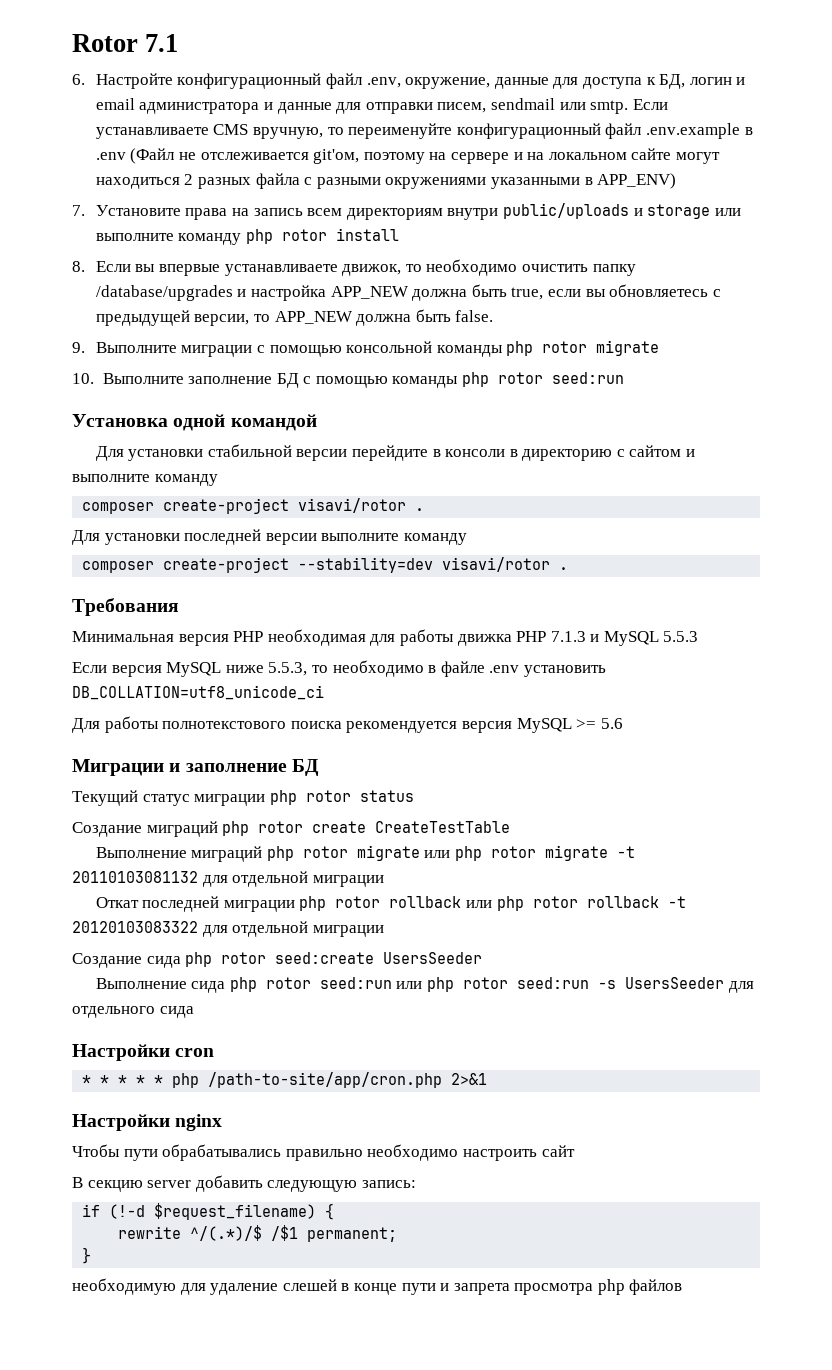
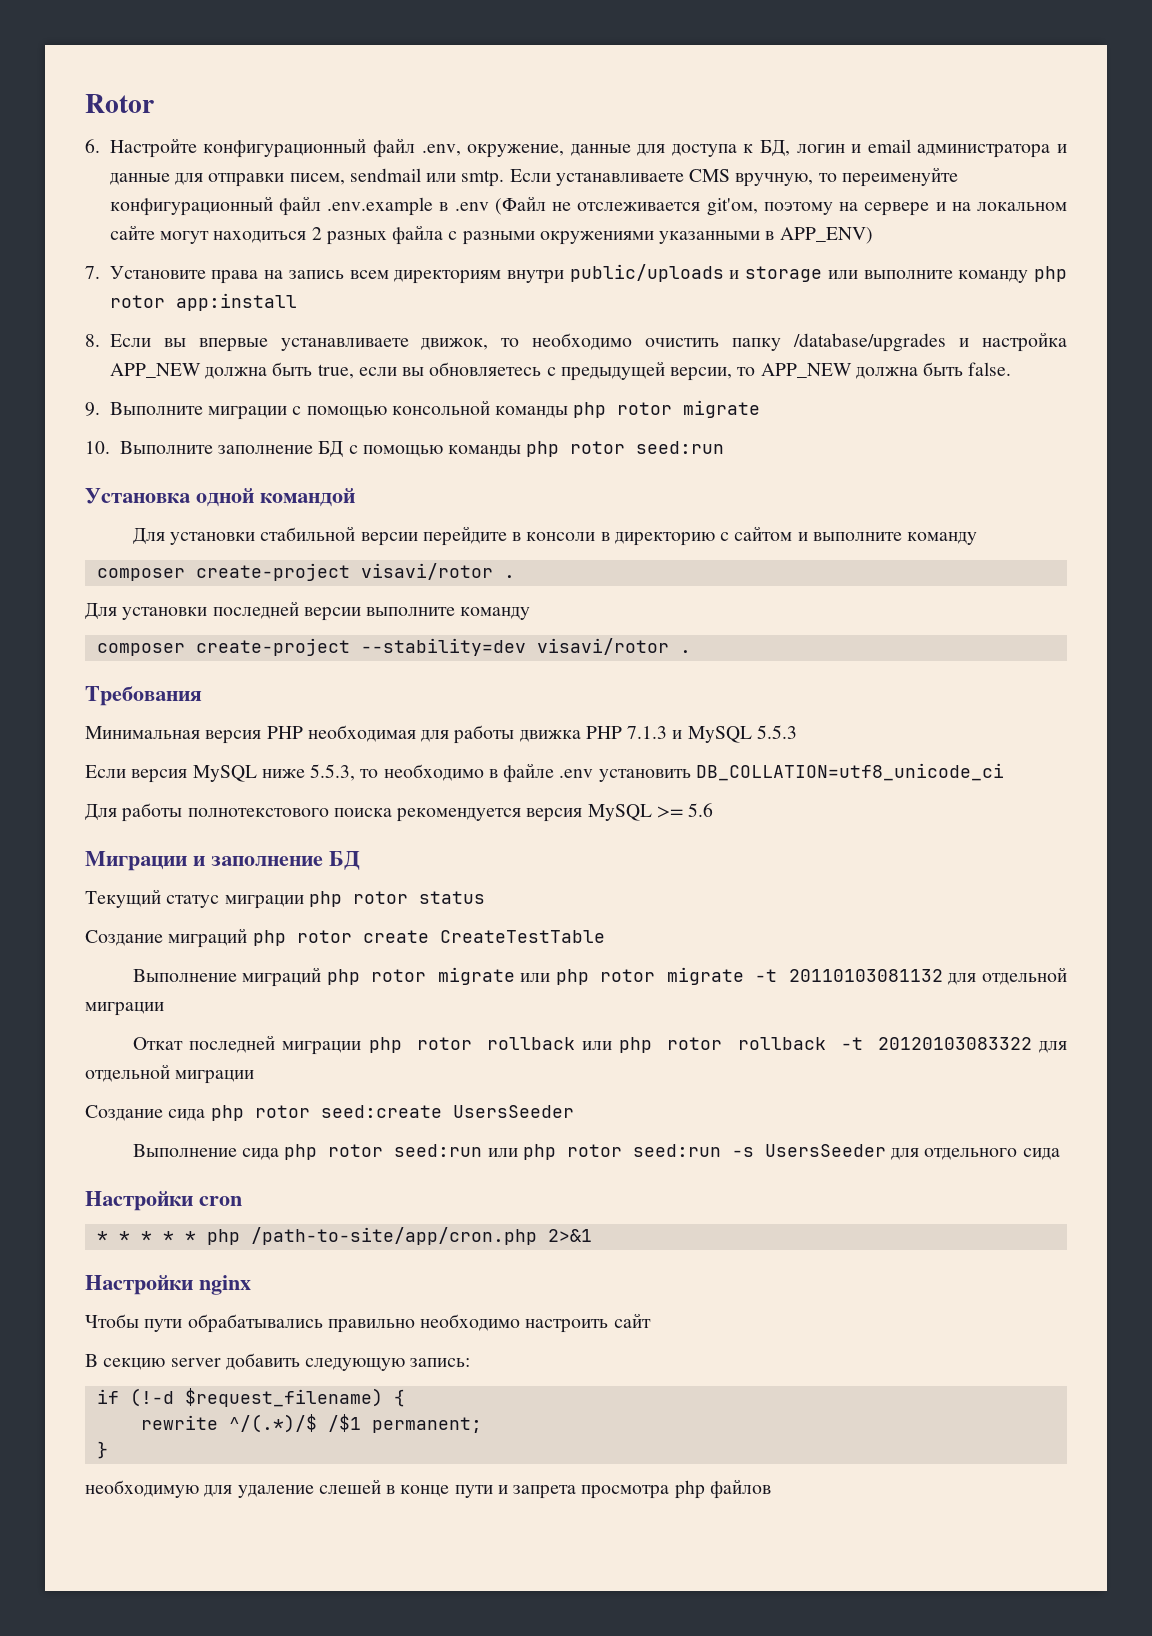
- Rotor 7.1
+ Rotor
- 7. Установите права на запись всем директориям внутри public/uploads и storage или выполните команду php rotor install
+ 7. Установите права на запись всем директориям внутри public/uploads и storage или выполните команду php rotor app:install

